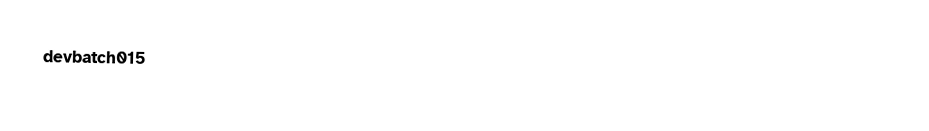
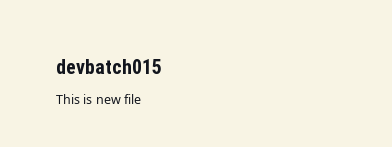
+ This is new file

